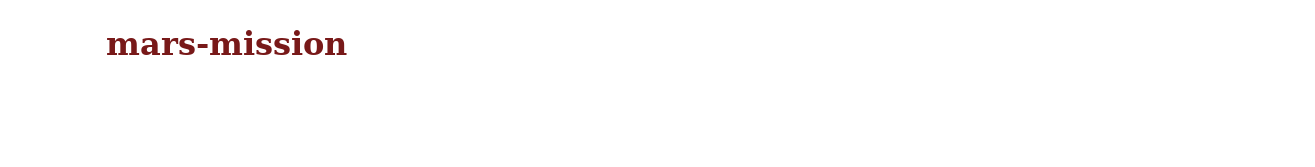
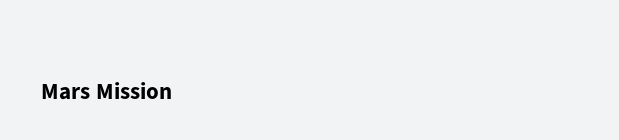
- mars-mission
+ Mars Mission

